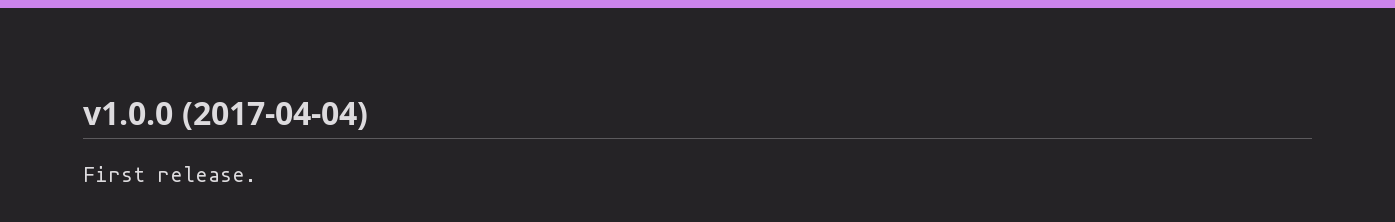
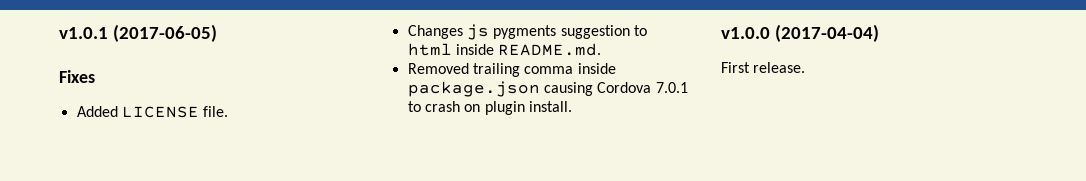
+ v1.0.1 (2017-06-05)
+ Fixes
+ Added LICENSE file.
+ Changes js pygments suggestion to html inside README.md.
+ Removed trailing comma inside package.json causing Cordova 7.0.1 to crash on plugin install.

